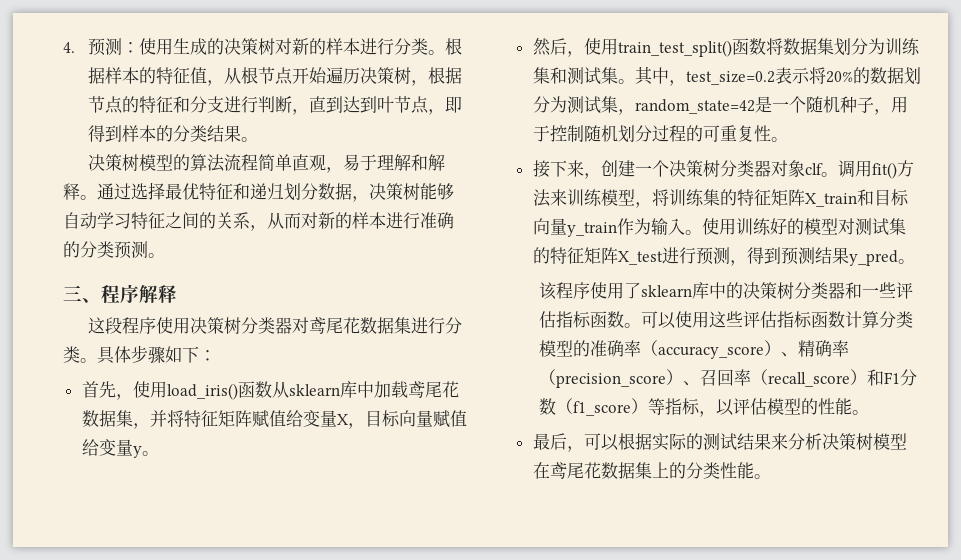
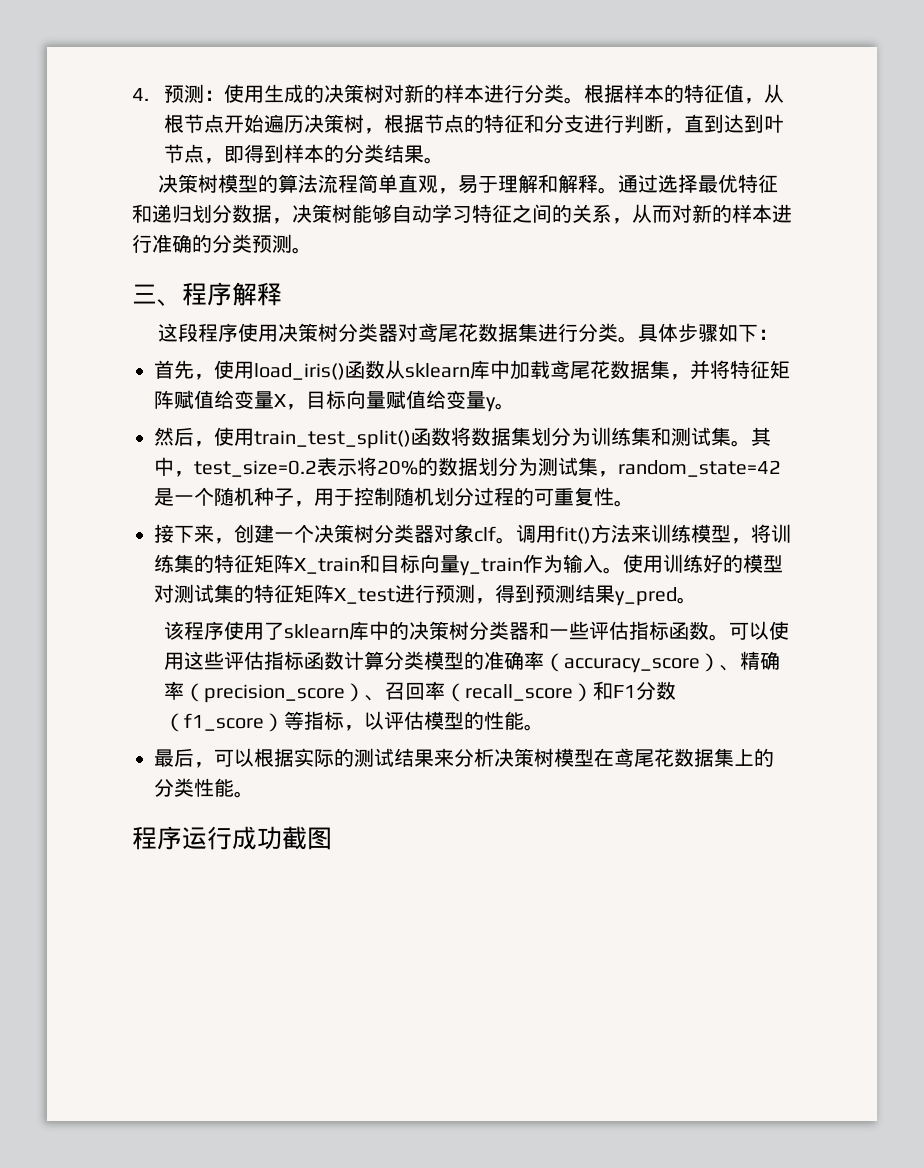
+ 程序运行成功截图

